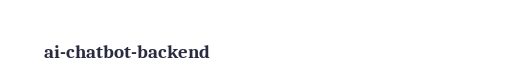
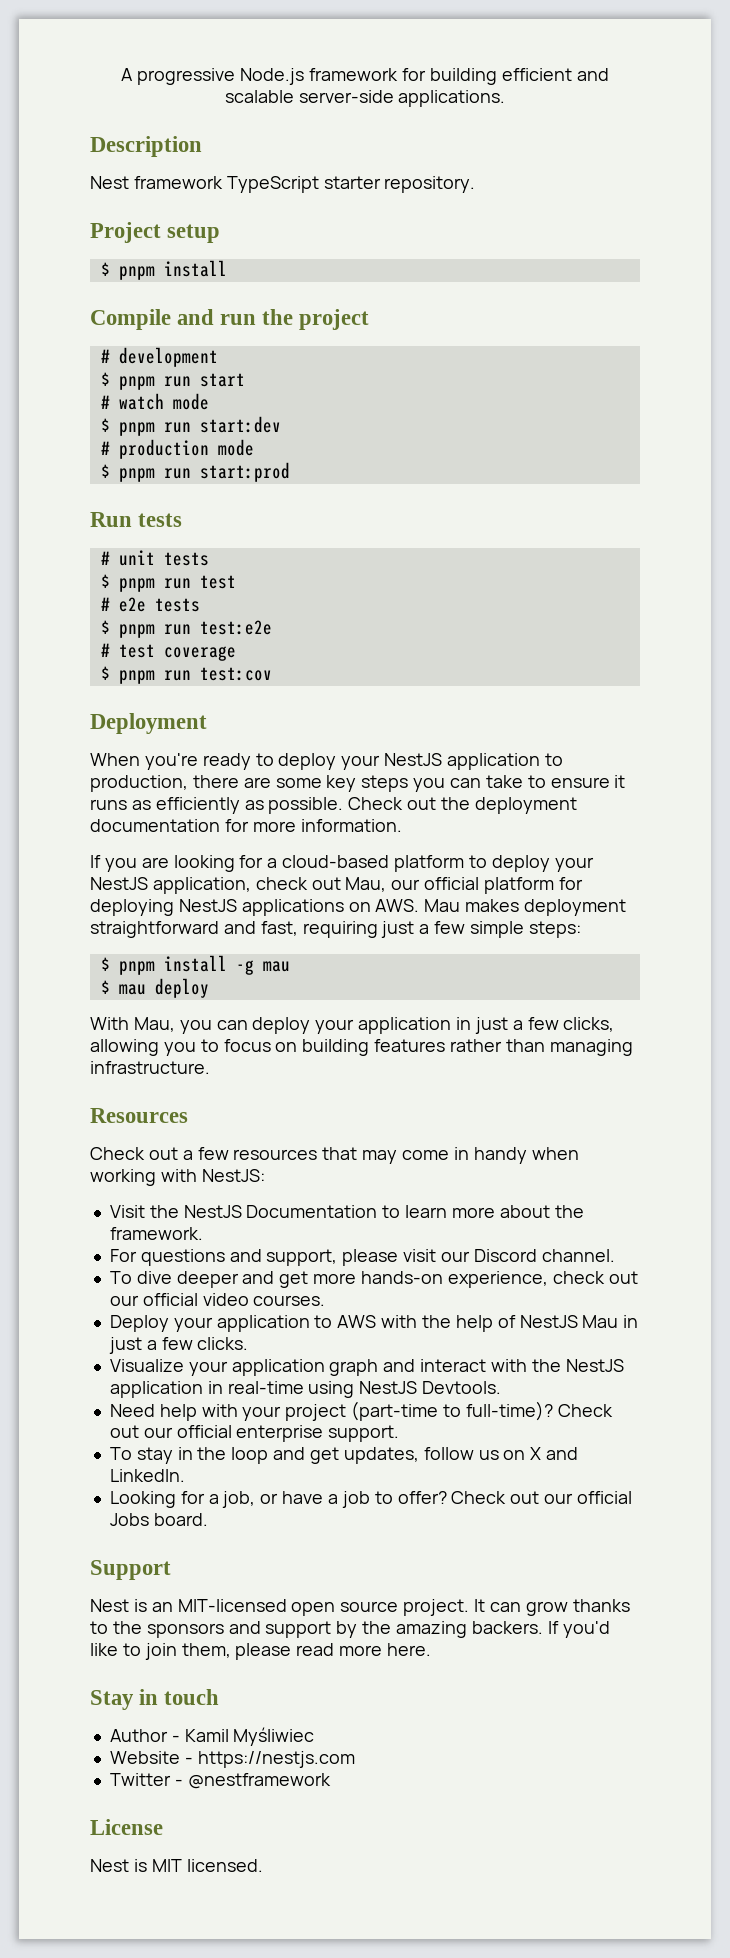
- ai-chatbot-backend
+ A progressive Node.js framework for building efficient and scalable server-side applications.
+ Description
+ Nest framework TypeScript starter repository.
+ Project setup
+ $ pnpm install
+ Compile and run the project
+ # development
+ $ pnpm run start
+ # watch mode
+ $ pnpm run start:dev
+ # production mode
+ $ pnpm run start:prod
+ Run tests
+ # unit tests
+ $ pnpm run test
+ # e2e tests
+ $ pnpm run test:e2e
+ # test coverage
+ $ pnpm run test:cov
+ Deployment
+ When you're ready to deploy your NestJS application to production, there are some key steps you can take to ensure it runs as efficiently as possible. Check out the deployment documentation for more information.
+ If you are looking for a cloud-based platform to deploy your NestJS application, check out Mau, our official platform for deploying NestJS applications on AWS. Mau makes deployment straightforward and fast, requiring just a few simple steps:
+ $ pnpm install -g mau
+ $ mau deploy
+ With Mau, you can deploy your application in just a few clicks, allowing you to focus on building features rather than managing infrastructure.
+ Resources
+ Check out a few resources that may come in handy when working with NestJS:
+ Visit the NestJS Documentation to learn more about the framework.
+ For questions and support, please visit our Discord channel.
+ To dive deeper and get more hands-on experience, check out our official video courses.
+ Deploy your application to AWS with the help of NestJS Mau in just a few clicks.
+ Visualize your application graph and interact with the NestJS application in real-time using NestJS Devtools.
+ Need help with your project (part-time to full-time)? Check out our official enterprise support.
+ To stay in the loop and get updates, follow us on X and LinkedIn.
+ Looking for a job, or have a job to offer? Check out our official Jobs board.
+ Support
+ Nest is an MIT-licensed open source project. It can grow thanks to the sponsors and support by the amazing backers. If you'd like to join them, please read more here.
+ Stay in touch
+ Author - Kamil Myśliwiec
+ Website - https://nestjs.com
+ Twitter - @nestframework
+ License
+ Nest is MIT licensed.

